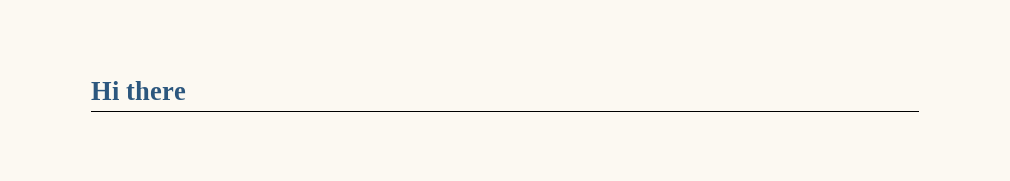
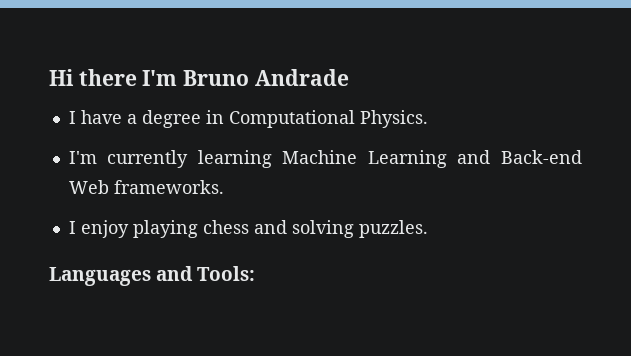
- Hi there
+ Hi there I'm Bruno Andrade
+ I have a degree in Computational Physics.
+ I'm currently learning Machine Learning and Back-end Web frameworks.
+ I enjoy playing chess and solving puzzles.
+ Languages and Tools:

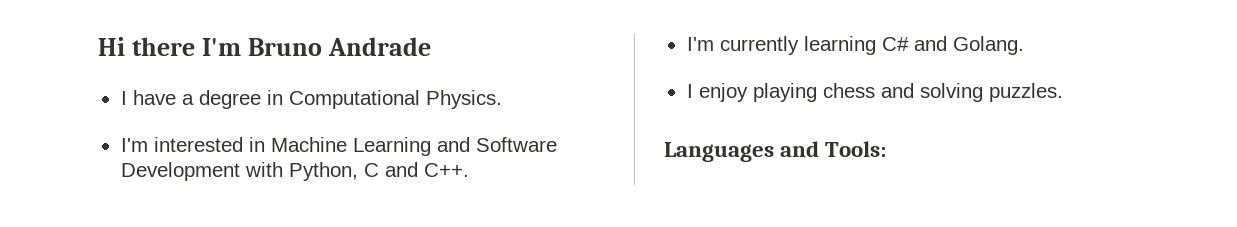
- I'm currently learning Machine Learning and Back-end Web frameworks.
+ I'm interested in Machine Learning and Software Development with Python, C and C++.
+ I'm currently learning C# and Golang.

